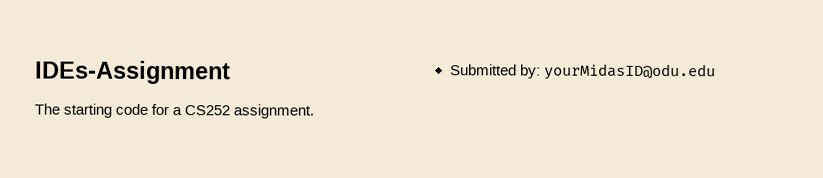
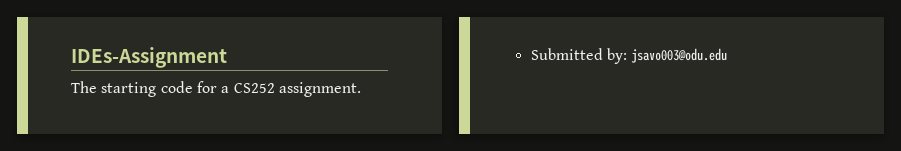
- Submitted by: yourMidasID@odu.edu
+ Submitted by: jsavo003@odu.edu

